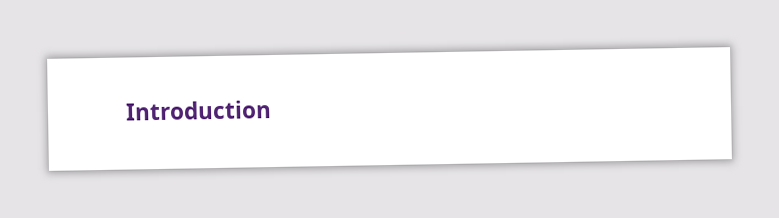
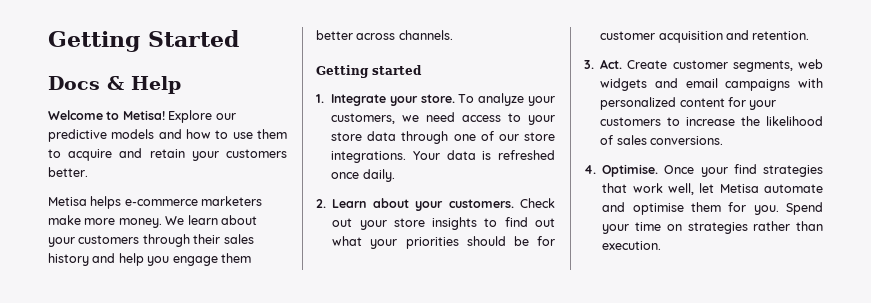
- Introduction
+ Getting Started
+ Docs & Help
+ Welcome to Metisa! Explore our predictive models and how to use them to acquire and retain your customers better.
+ Metisa helps e-commerce marketers make more money. We learn about your customers through their sales history and help you engage them better across channels.
+ Getting started
+ 1. Integrate your store. To analyze your customers, we need access to your store data through one of our store integrations. Your data is refreshed once daily.
+ 2. Learn about your customers. Check out your store insights to find out what your priorities should be for customer acquisition and retention.
+ 3. Act. Create customer segments, web widgets and email campaigns with personalized content for your customers to increase the likelihood of sales conversions.
+ 4. Optimise. Once your find strategies that work well, let Metisa automate and optimise them for you. Spend your time on strategies rather than execution.

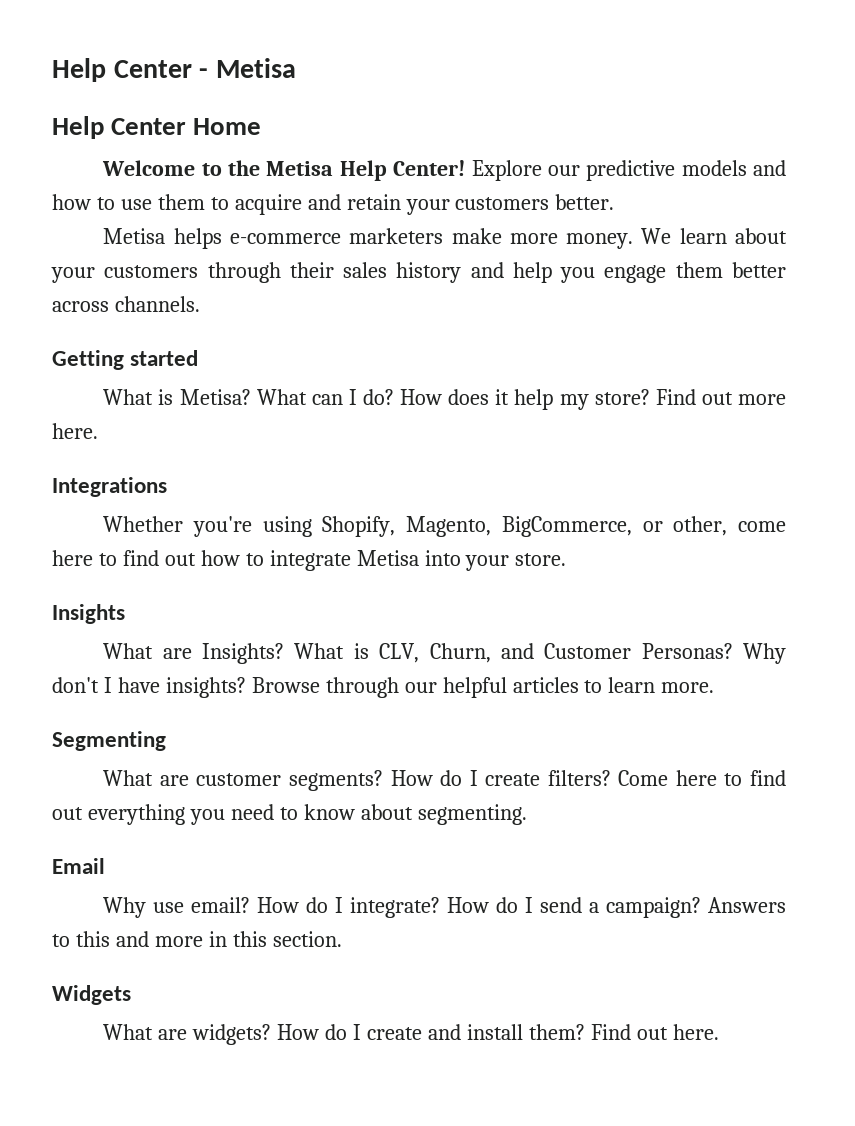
- Getting Started
- Docs & Help
+ Help Center - Metisa
+ Help Center Home
- Welcome to Metisa!
+ Welcome to the Metisa Help Center!
- 1. Integrate your store. To analyze your customers, we need access to your store data through one of our store integrations. Your data is refreshed once daily.
- 2. Learn about your customers. Check out your store insights to find out what your priorities should be for customer acquisition and retention.
- 3. Act. Create customer segments, web widgets and email campaigns with personalized content for your customers to increase the likelihood of sales conversions.
- 4. Optimise. Once your find strategies that work well, let Metisa automate and optimise them for you. Spend your time on strategies rather than execution.
+ What is Metisa? What can I do? How does it help my store? Find out more here.
+ Integrations
+ Whether you're using Shopify, Magento, BigCommerce, or other, come here to find out how to integrate Metisa into your store.
+ Insights
+ What are Insights? What is CLV, Churn, and Customer Personas? Why don't I have insights? Browse through our helpful articles to learn more.
+ Segmenting
+ What are customer segments? How do I create filters? Come here to find out everything you need to know about segmenting.
+ Email
+ Why use email? How do I integrate? How do I send a campaign? Answers to this and more in this section.
+ Widgets
+ What are widgets? How do I create and install them? Find out here.

